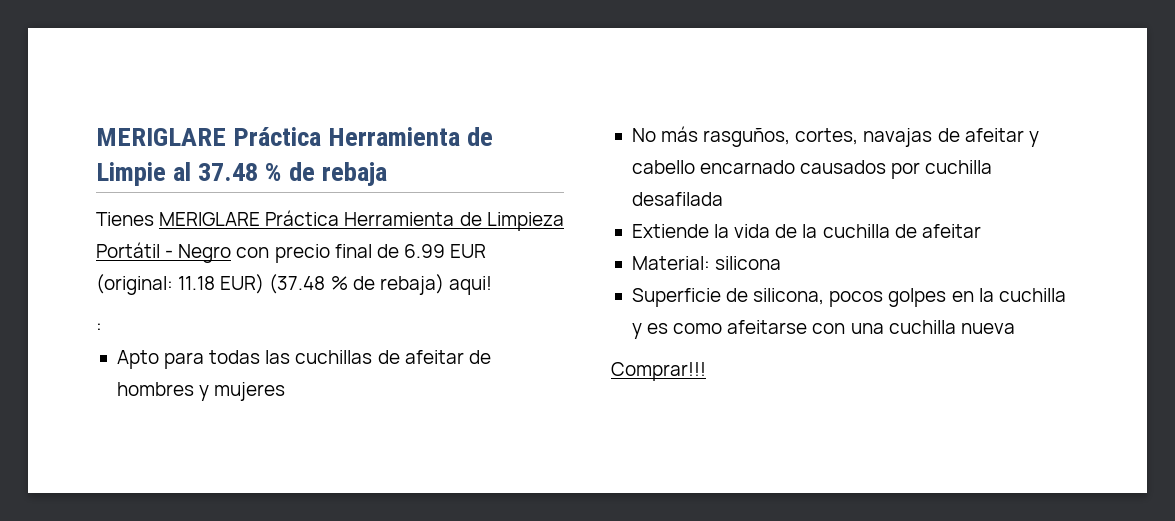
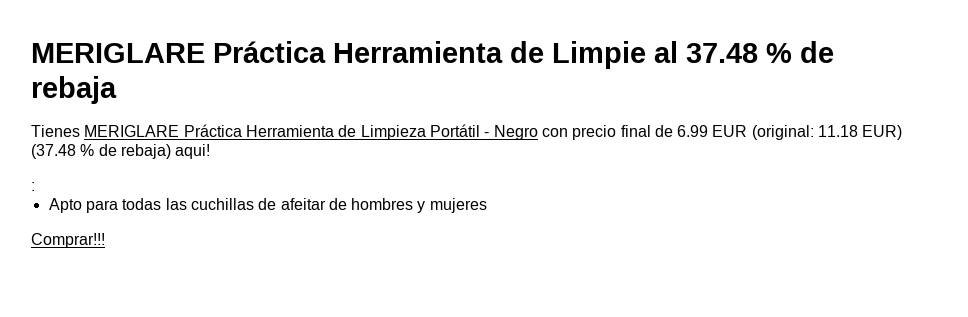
- No más rasguños, cortes, navajas de afeitar y cabello encarnado causados por cuchilla desafilada
- Extiende la vida de la cuchilla de afeitar
- Material: silicona
- Superficie de silicona, pocos golpes en la cuchilla y es como afeitarse con una cuchilla nueva

